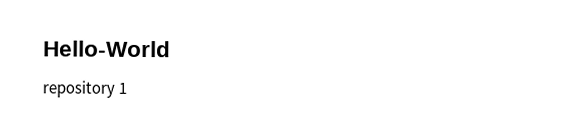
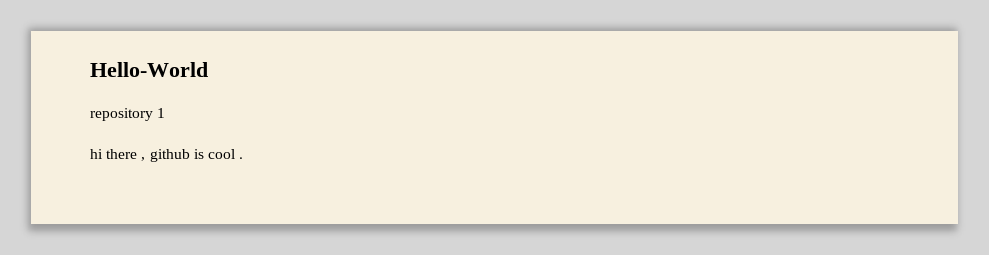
+ hi there , github is cool .

